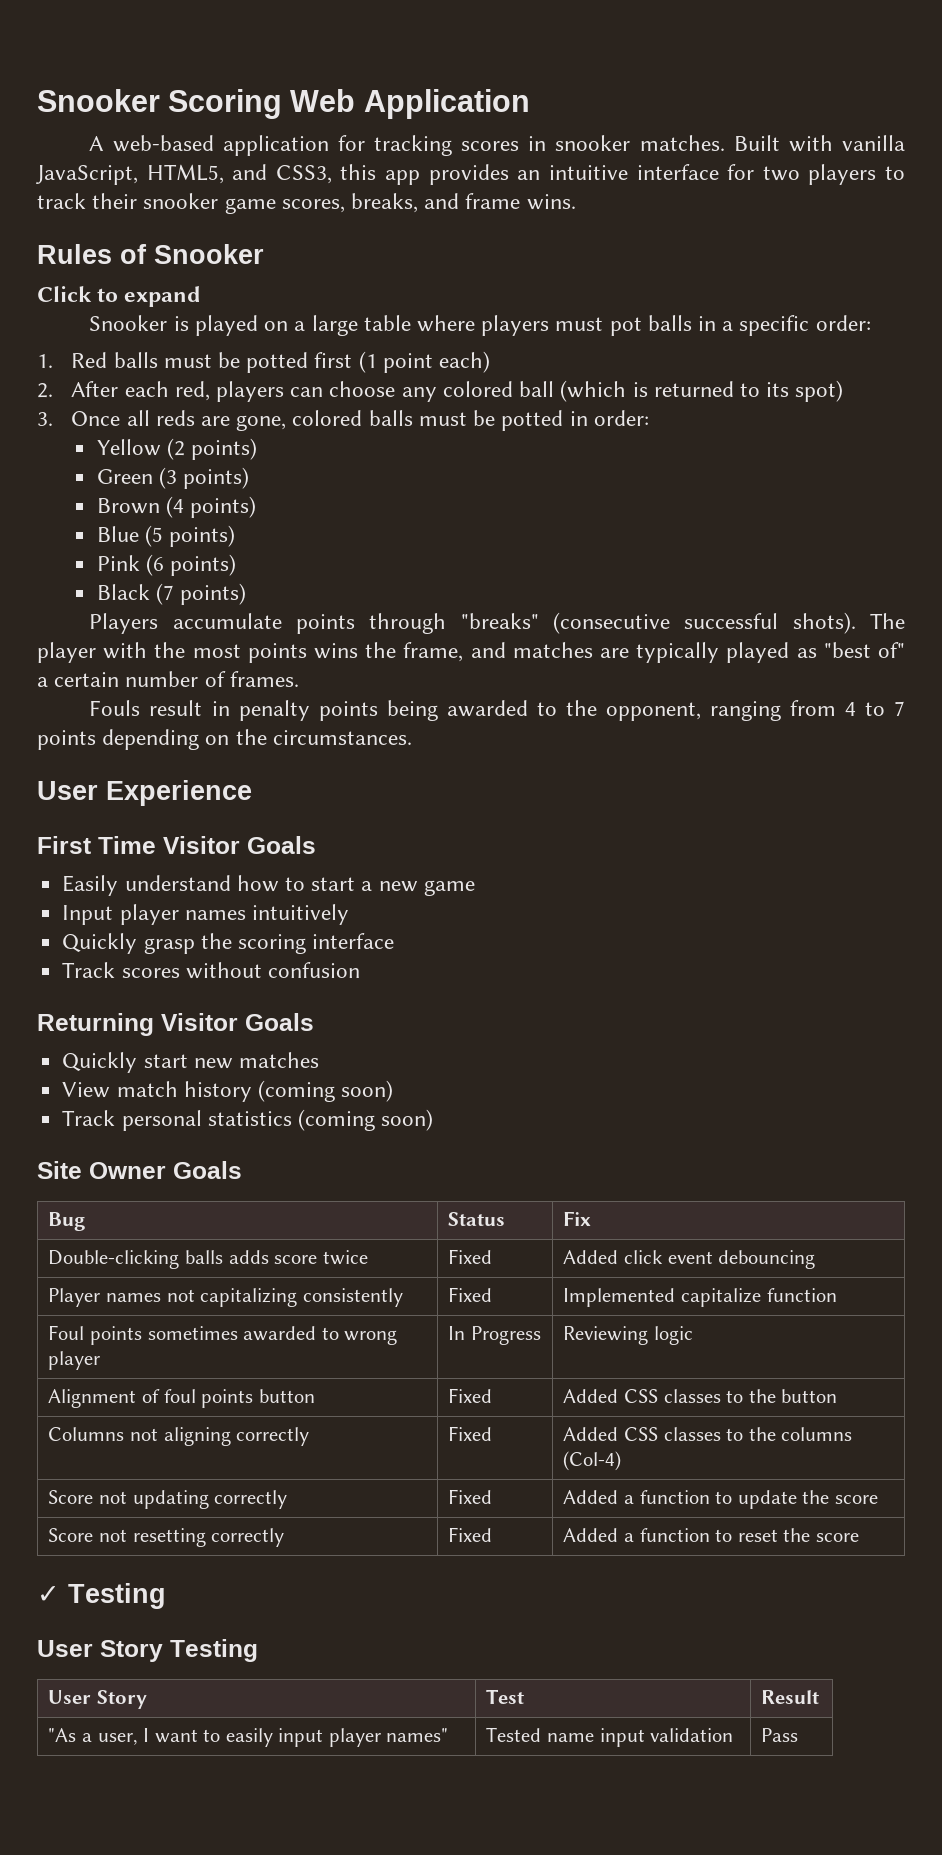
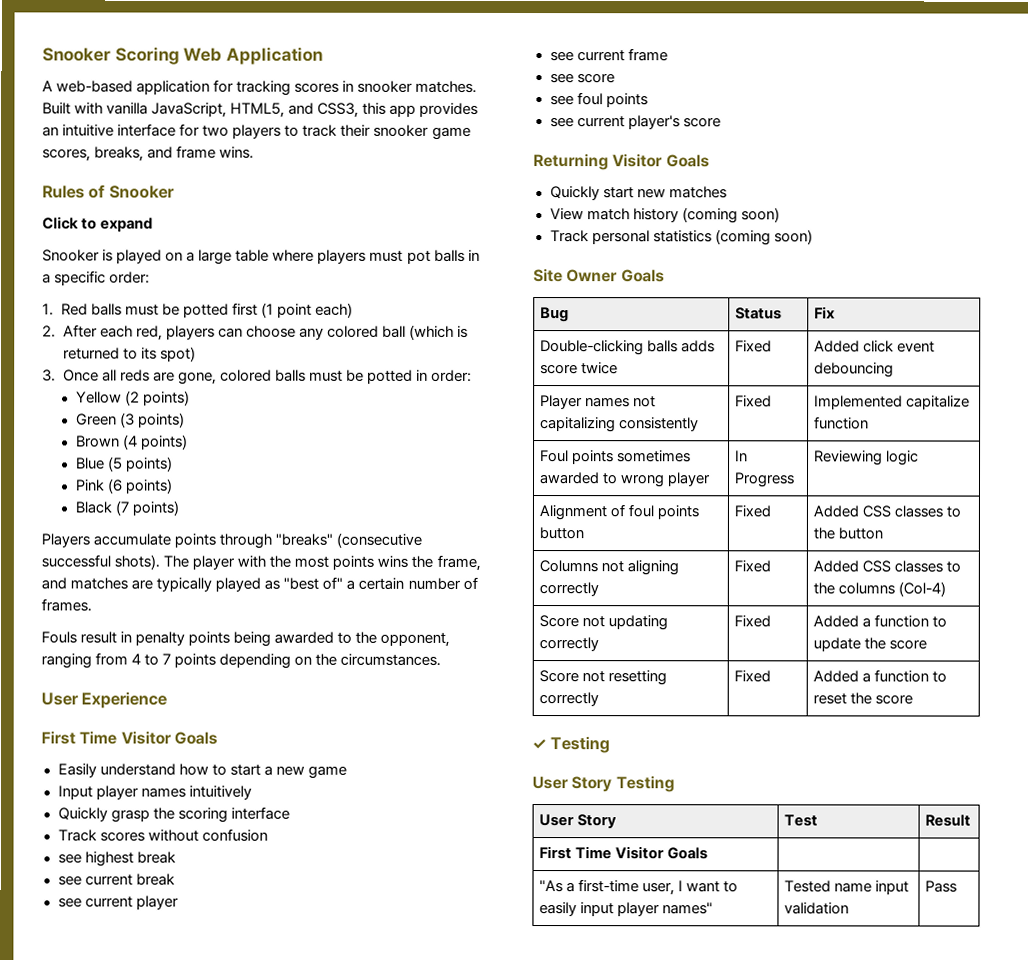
+ see highest break
+ see current break
+ see current player
+ see current frame
+ see score
+ see foul points
+ see current player's score
+ First Time Visitor Goals | |
- "As a user, I want to easily input player names" | Tested name input validation | Pass
+ "As a first-time user, I want to easily input player names" | Tested name input validation | Pass

